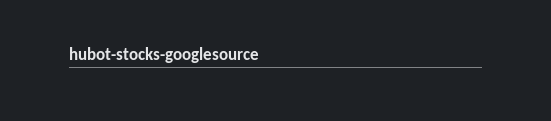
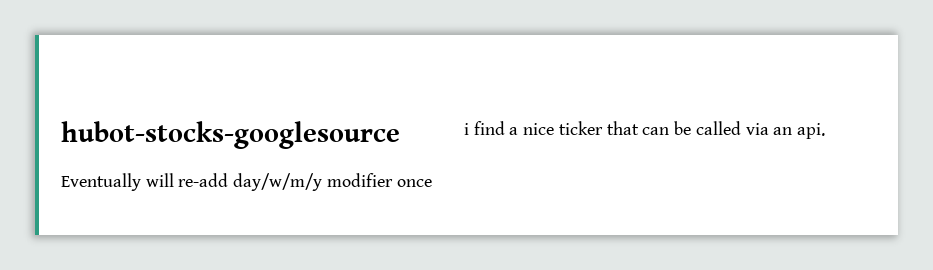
+ Eventually will re-add day/w/m/y modifier once i find a nice ticker that can be called via an api.

